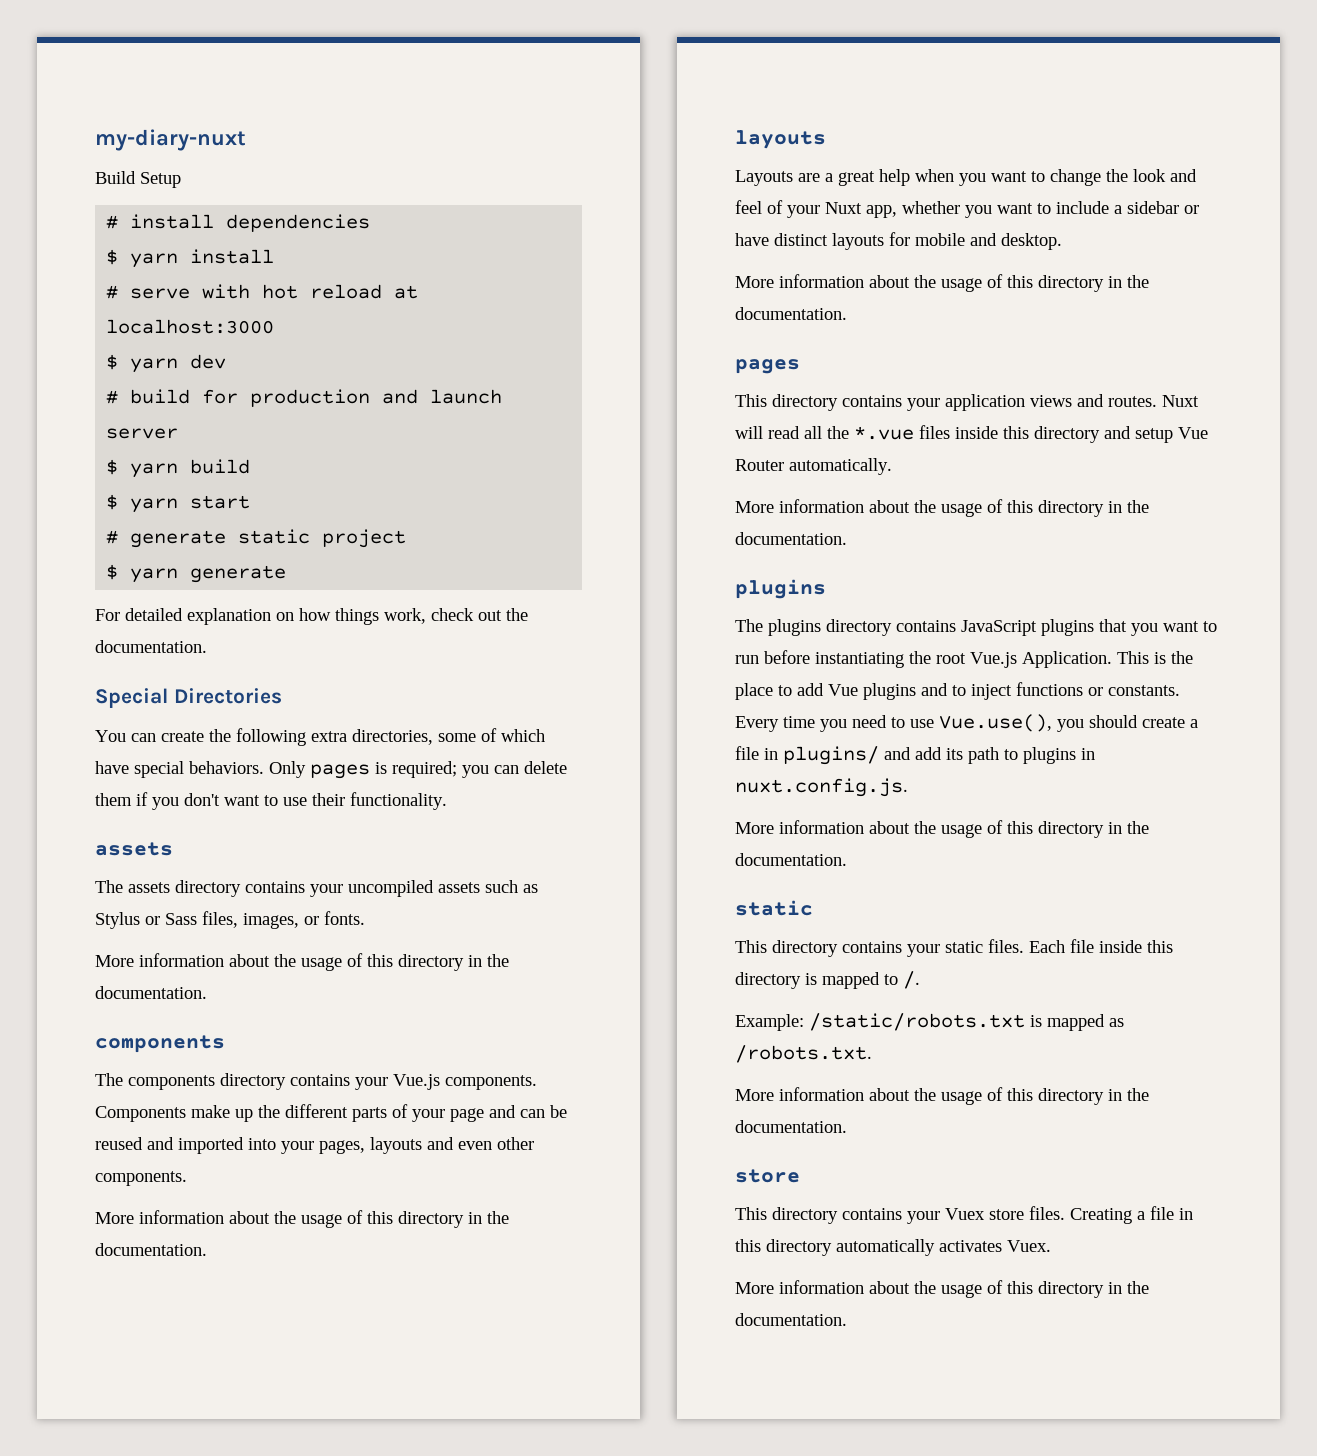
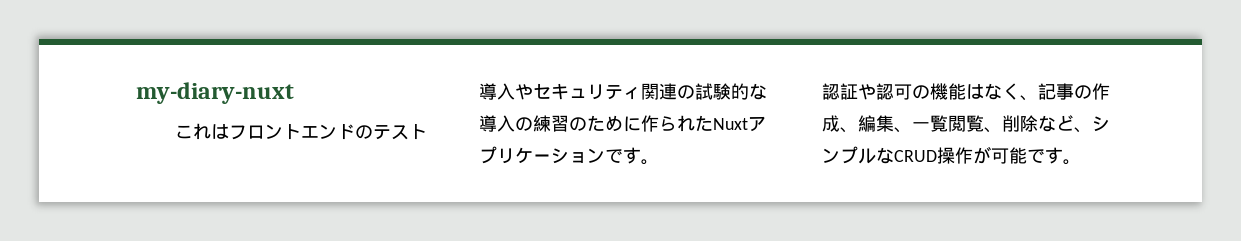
- Build Setup
- # install dependencies
- $ yarn install
- # serve with hot reload at localhost:3000
- $ yarn dev
- # build for production and launch server
- $ yarn build
- $ yarn start
- # generate static project
- $ yarn generate
- For detailed explanation on how things work, check out the documentation.
- Special Directories
- You can create the following extra directories, some of which have special behaviors. Only pages is required; you can delete them if you don't want to use their functionality.
- assets
- The assets directory contains your uncompiled assets such as Stylus or Sass files, images, or fonts.
- More information about the usage of this directory in the documentation.
- components
- The components directory contains your Vue.js components. Components make up the different parts of your page and can be reused and imported into your pages, layouts and even other components.
- More information about the usage of this directory in the documentation.
- layouts
- Layouts are a great help when you want to change the look and feel of your Nuxt app, whether you want to include a sidebar or have distinct layouts for mobile and desktop.
- More information about the usage of this directory in the documentation.
- pages
- This directory contains your application views and routes. Nuxt will read all the *.vue files inside this directory and setup Vue Router automatically.
- More information about the usage of this directory in the documentation.
- plugins
- The plugins directory contains JavaScript plugins that you want to run before instantiating the root Vue.js Application. This is the place to add Vue plugins and to inject functions or constants. Every time you need to use Vue.use(), you should create a file in plugins/ and add its path to plugins in nuxt.config.js.
- More information about the usage of this directory in the documentation.
- static
- This directory contains your static files. Each file inside this directory is mapped to /.
- Example: /static/robots.txt is mapped as /robots.txt.
- More information about the usage of this directory in the documentation.
- store
- This directory contains your Vuex store files. Creating a file in this directory automatically activates Vuex.
- More information about the usage of this directory in the documentation.
+ これはフロントエンドのテスト導入やセキュリティ関連の試験的な導入の練習のために作られたNuxtアプリケーションです。
+ 認証や認可の機能はなく、記事の作成、編集、一覧閲覧、削除など、シンプルなCRUD操作が可能です。

